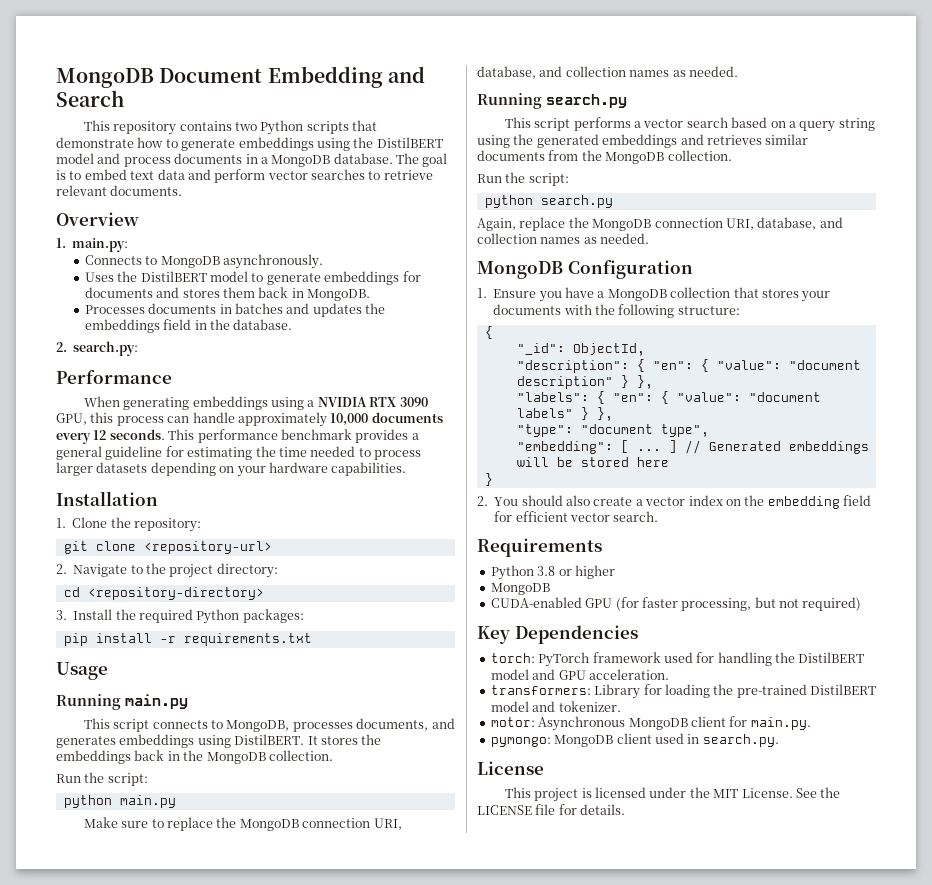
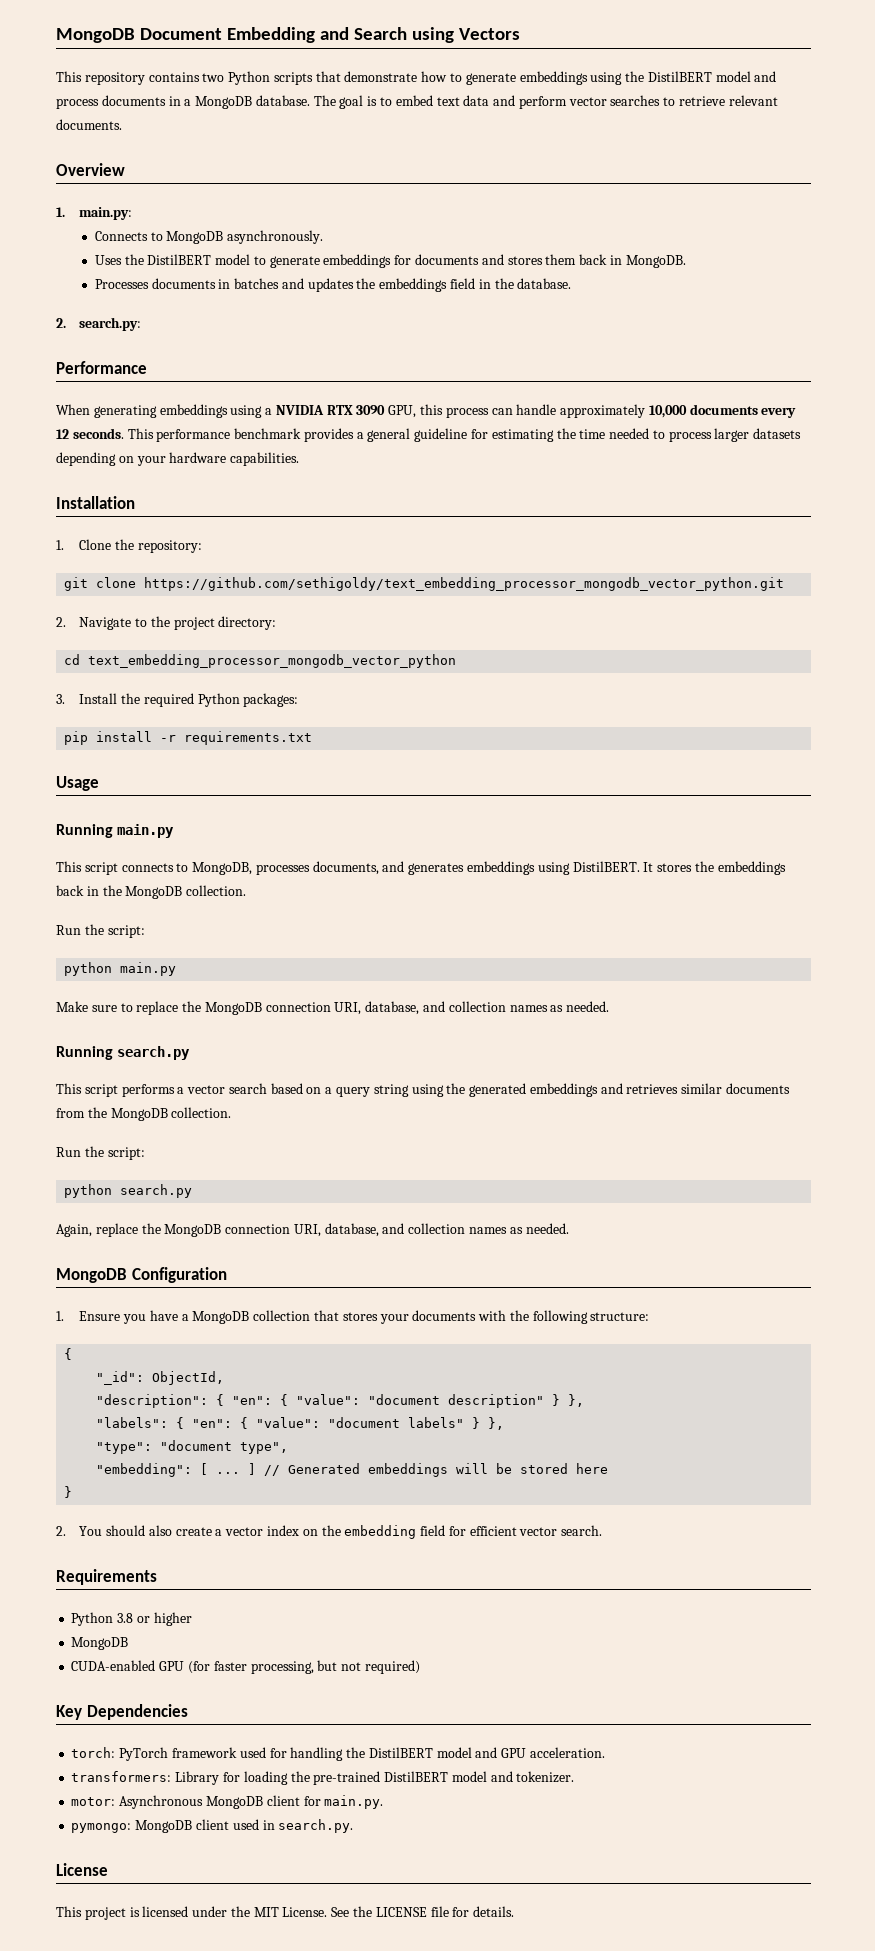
- MongoDB Document Embedding and Search
+ MongoDB Document Embedding and Search using Vectors
- git clone <repository-url>
+ git clone https://github.com/sethigoldy/text_embedding_processor_mongodb_vector_python.git
- cd <repository-directory>
+ cd text_embedding_processor_mongodb_vector_python

